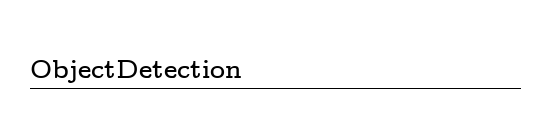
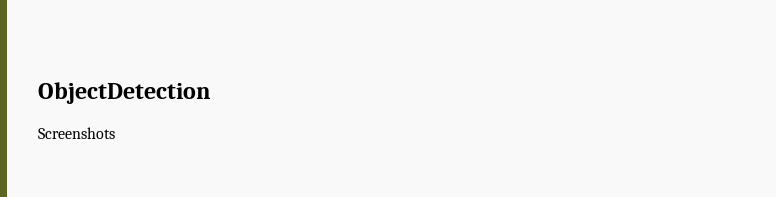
+ Screenshots

